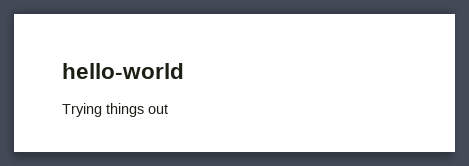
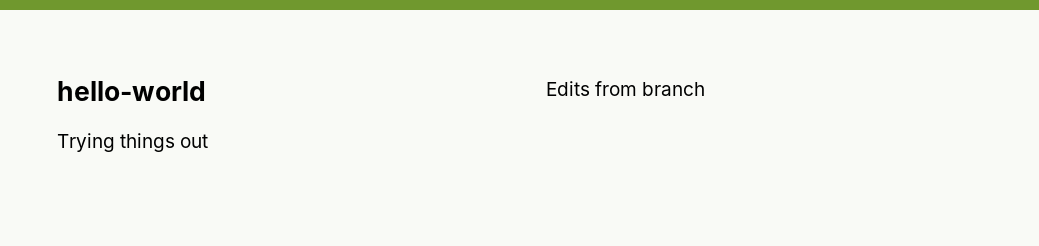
+ Edits from branch

